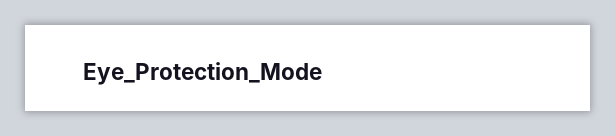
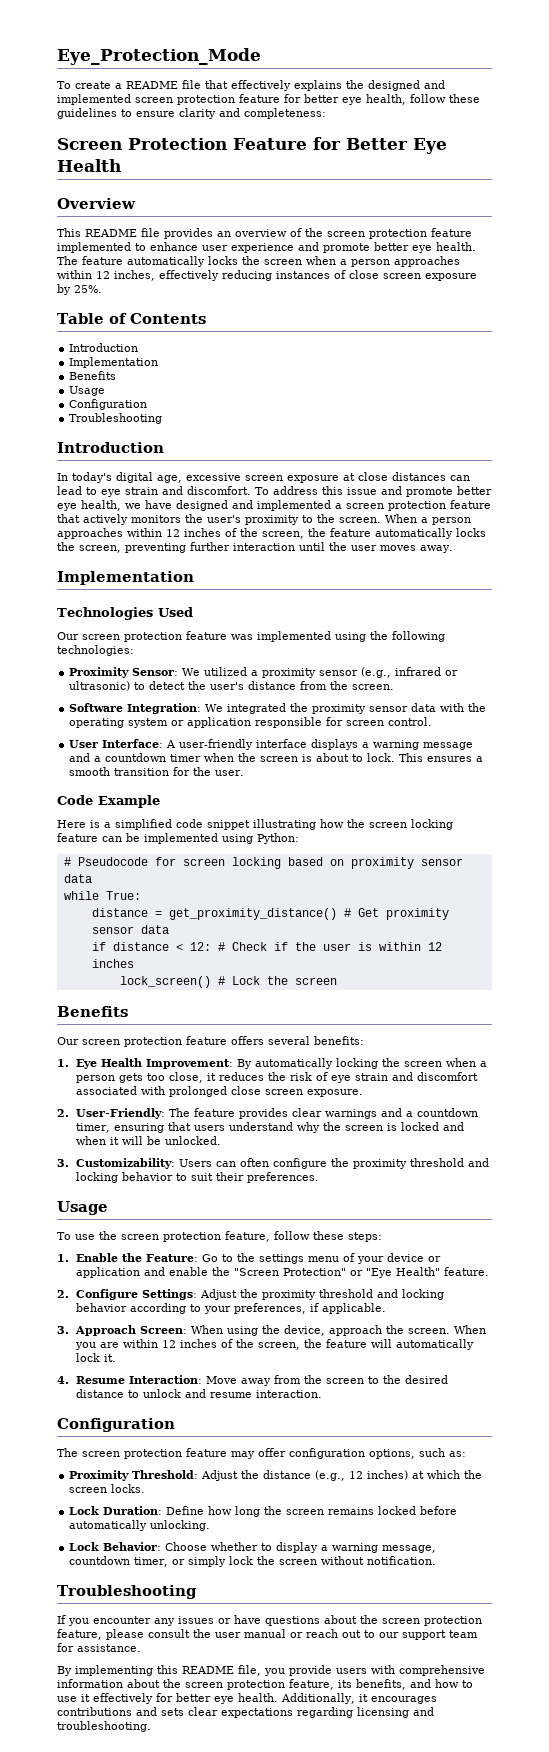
+ To create a README file that effectively explains the designed and implemented screen protection feature for better eye health, follow these guidelines to ensure clarity and completeness:
+ Screen Protection Feature for Better Eye Health
+ Overview
+ This README file provides an overview of the screen protection feature implemented to enhance user experience and promote better eye health. The feature automatically locks the screen when a person approaches within 12 inches, effectively reducing instances of close screen exposure by 25%.
+ Table of Contents
+ Introduction
+ Implementation
+ Benefits
+ Usage
+ Configuration
+ Troubleshooting
+ Introduction
+ In today's digital age, excessive screen exposure at close distances can lead to eye strain and discomfort. To address this issue and promote better eye health, we have designed and implemented a screen protection feature that actively monitors the user's proximity to the screen. When a person approaches within 12 inches of the screen, the feature automatically locks the screen, preventing further interaction until the user moves away.
+ Implementation
+ Technologies Used
+ Our screen protection feature was implemented using the following technologies:
+ Proximity Sensor: We utilized a proximity sensor (e.g., infrared or ultrasonic) to detect the user's distance from the screen.
+ Software Integration: We integrated the proximity sensor data with the operating system or application responsible for screen control.
+ User Interface: A user-friendly interface displays a warning message and a countdown timer when the screen is about to lock. This ensures a smooth transition for the user.
+ Code Example
+ Here is a simplified code snippet illustrating how the screen locking feature can be implemented using Python:
+ # Pseudocode for screen locking based on proximity sensor data
+ while True:
+ distance = get_proximity_distance() # Get proximity sensor data
+ if distance < 12: # Check if the user is within 12 inches
+ lock_screen() # Lock the screen
+ Benefits
+ Our screen protection feature offers several benefits:
+ 1. Eye Health Improvement: By automatically locking the screen when a person gets too close, it reduces the risk of eye strain and discomfort associated with prolonged close screen exposure.
+ 2. User-Friendly: The feature provides clear warnings and a countdown timer, ensuring that users understand why the screen is locked and when it will be unlocked.
+ 3. Customizability: Users can often configure the proximity threshold and locking behavior to suit their preferences.
+ Usage
+ To use the screen protection feature, follow these steps:
+ 1. Enable the Feature: Go to the settings menu of your device or application and enable the "Screen Protection" or "Eye Health" feature.
+ 2. Configure Settings: Adjust the proximity threshold and locking behavior according to your preferences, if applicable.
+ 3. Approach Screen: When using the device, approach the screen. When you are within 12 inches of the screen, the feature will automatically lock it.
+ 4. Resume Interaction: Move away from the screen to the desired distance to unlock and resume interaction.
+ Configuration
+ The screen protection feature may offer configuration options, such as:
+ Proximity Threshold: Adjust the distance (e.g., 12 inches) at which the screen locks.
+ Lock Duration: Define how long the screen remains locked before automatically unlocking.
+ Lock Behavior: Choose whether to display a warning message, countdown timer, or simply lock the screen without notification.
+ Troubleshooting
+ If you encounter any issues or have questions about the screen protection feature, please consult the user manual or reach out to our support team for assistance.
+ By implementing this README file, you provide users with comprehensive information about the screen protection feature, its benefits, and how to use it effectively for better eye health. Additionally, it encourages contributions and sets clear expectations regarding licensing and troubleshooting.

